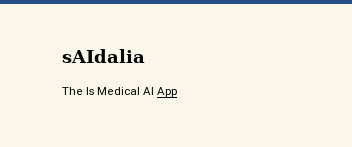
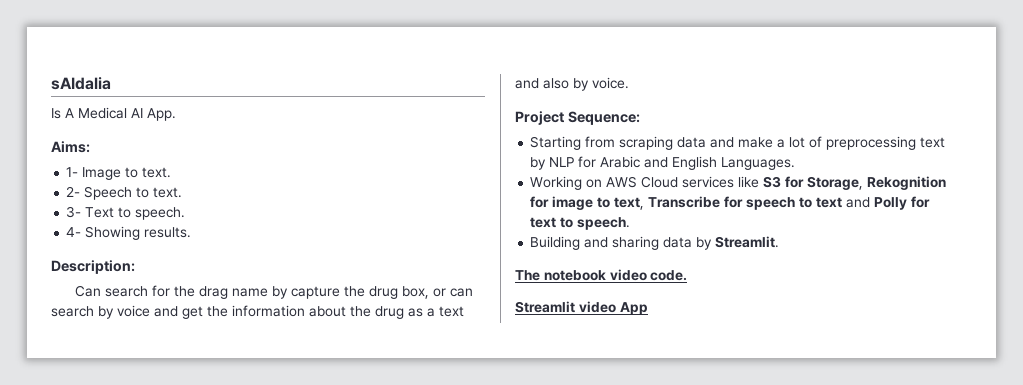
- The Is Medical AI App
+ Is A Medical AI App.
+ Aims:
+ 1- Image to text.
+ 2- Speech to text.
+ 3- Text to speech.
+ 4- Showing results.
+ Description:
+ Can search for the drag name by capture the drug box, or can search by voice and get the information about the drug as a text and also by voice.
+ Project Sequence:
+ Starting from scraping data and make a lot of preprocessing text by NLP for Arabic and English Languages.
+ Working on AWS Cloud services like S3 for Storage, Rekognition for image to text, Transcribe for speech to text and Polly for text to speech.
+ Building and sharing data by Streamlit.
+ The notebook video code.
+ Streamlit video App

